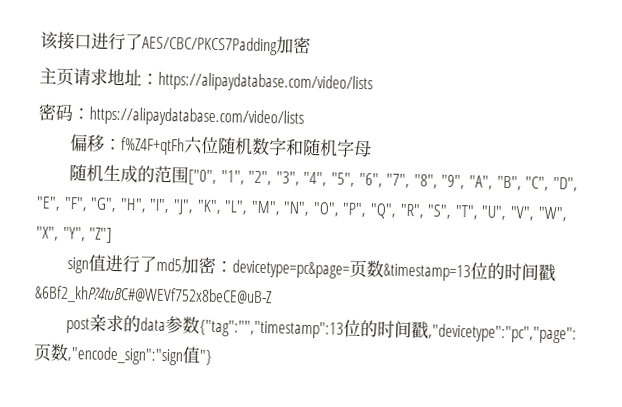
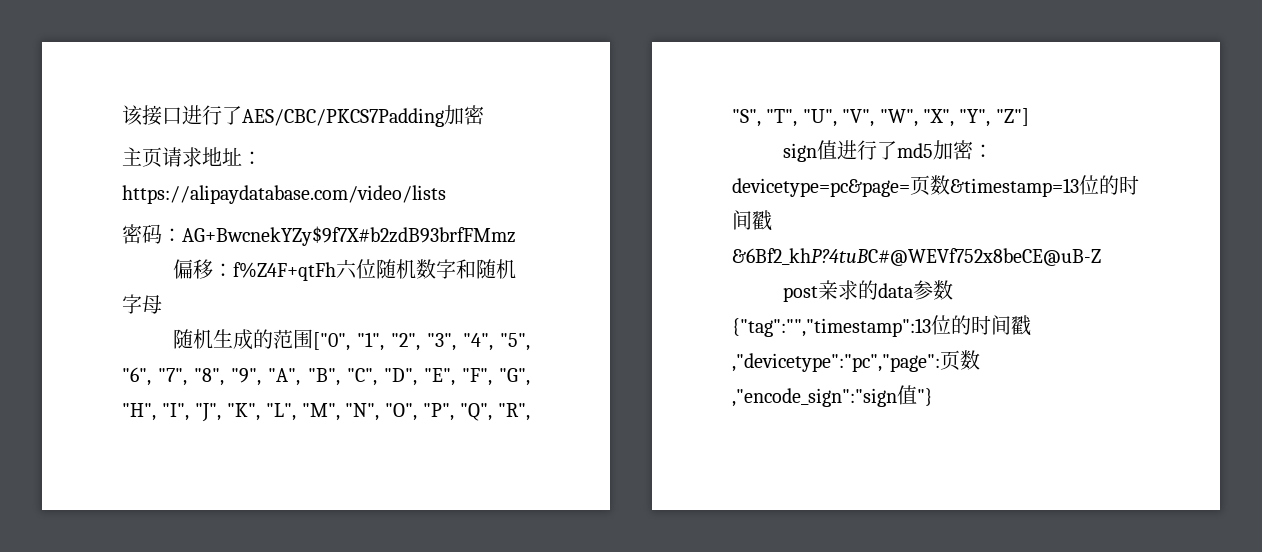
- 密码：https://alipaydatabase.com/video/lists
+ 密码：AG+BwcnekYZy$9f7X#b2zdB93brfFMmz

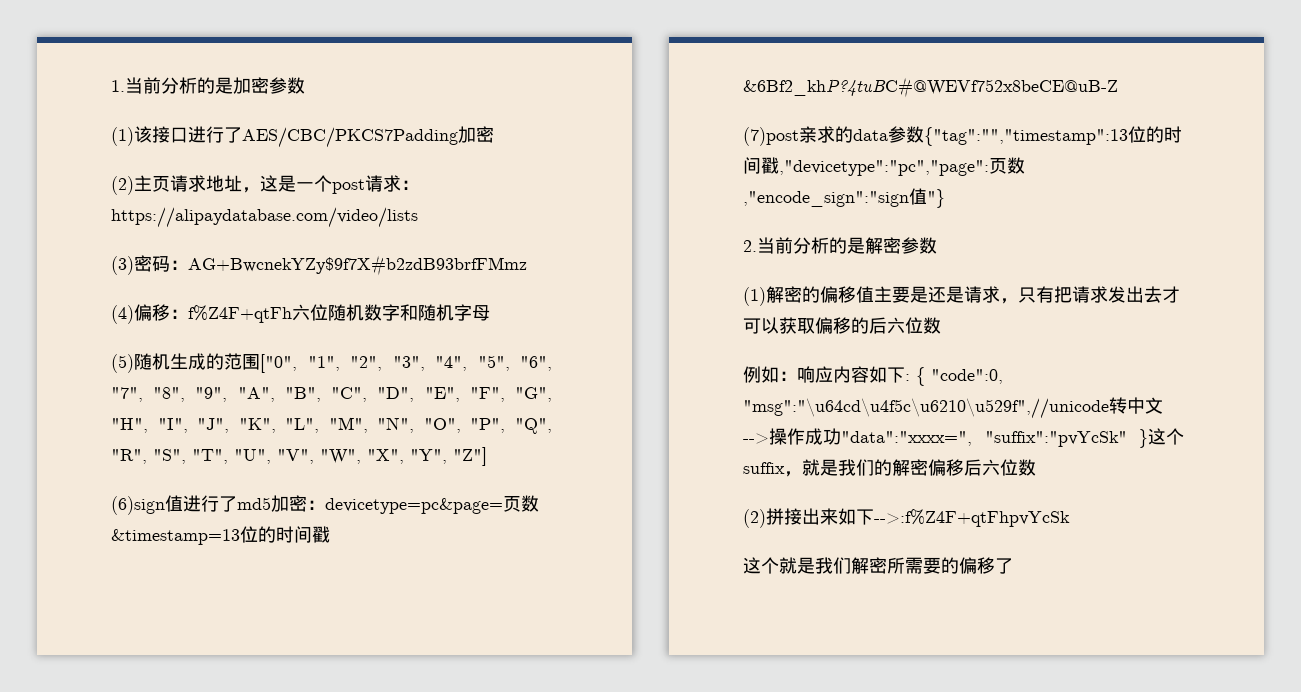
- 该接口进行了AES/CBC/PKCS7Padding加密
+ 1.当前分析的是加密参数
+ (1)该接口进行了AES/CBC/PKCS7Padding加密
- 主页请求地址：https://alipaydatabase.com/video/lists
+ (2)主页请求地址，这是一个post请求：https://alipaydatabase.com/video/lists
- 密码：AG+BwcnekYZy$9f7X#b2zdB93brfFMmz
+ (3)密码：AG+BwcnekYZy$9f7X#b2zdB93brfFMmz
- 偏移：f%Z4F+qtFh六位随机数字和随机字母
+ (4)偏移：f%Z4F+qtFh六位随机数字和随机字母
- 随机生成的范围["0", "1", "2", "3", "4", "5", "6", "7", "8", "9", "A", "B", "C", "D", "E", "F", "G", "H", "I", "J", "K", "L", "M", "N", "O", "P", "Q", "R", "S", "T", "U", "V", "W", "X", "Y", "Z"]
+ (5)随机生成的范围["0", "1", "2", "3", "4", "5", "6", "7", "8", "9", "A", "B", "C", "D", "E", "F", "G", "H", "I", "J", "K", "L", "M", "N", "O", "P", "Q", "R", "S", "T", "U", "V", "W", "X", "Y", "Z"]
- sign值进行了md5加密：devicetype=pc&page=页数&timestamp=13位的时间戳&6Bf2_khP?4tuBC#@WEVf752x8beCE@uB-Z
+ (6)sign值进行了md5加密：devicetype=pc&page=页数&timestamp=13位的时间戳&6Bf2_khP?4tuBC#@WEVf752x8beCE@uB-Z
- post亲求的data参数{"tag":"","timestamp":13位的时间戳,"devicetype":"pc","page":页数,"encode_sign":"sign值"}
+ (7)post亲求的data参数{"tag":"","timestamp":13位的时间戳,"devicetype":"pc","page":页数,"encode_sign":"sign值"}
+ 2.当前分析的是解密参数
+ (1)解密的偏移值主要是还是请求，只有把请求发出去才可以获取偏移的后六位数
+ 例如：响应内容如下: { "code":0, "msg":"\u64cd\u4f5c\u6210\u529f",//unicode转中文-->操作成功"data":"xxxx=", "suffix":"pvYcSk" }这个suffix，就是我们的解密偏移后六位数
+ (2)拼接出来如下-->:f%Z4F+qtFhpvYcSk
+ 这个就是我们解密所需要的偏移了

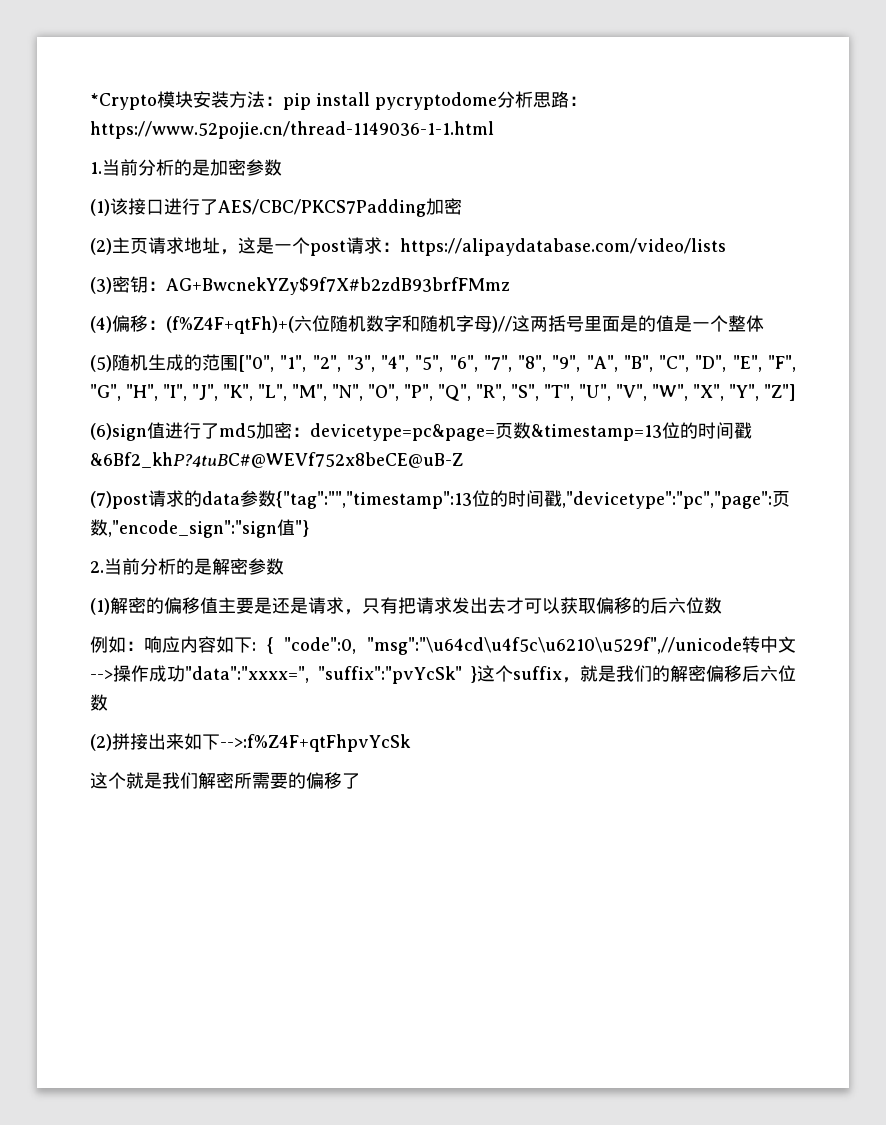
+ *Crypto模块安装方法：pip install pycryptodome分析思路：https://www.52pojie.cn/thread-1149036-1-1.html
- (3)密码：AG+BwcnekYZy$9f7X#b2zdB93brfFMmz
+ (3)密钥：AG+BwcnekYZy$9f7X#b2zdB93brfFMmz
- (4)偏移：f%Z4F+qtFh六位随机数字和随机字母
+ (4)偏移：(f%Z4F+qtFh)+(六位随机数字和随机字母)//这两括号里面是的值是一个整体
- (7)post亲求的data参数{"tag":"","timestamp":13位的时间戳,"devicetype":"pc","page":页数,"encode_sign":"sign值"}
+ (7)post请求的data参数{"tag":"","timestamp":13位的时间戳,"devicetype":"pc","page":页数,"encode_sign":"sign值"}

